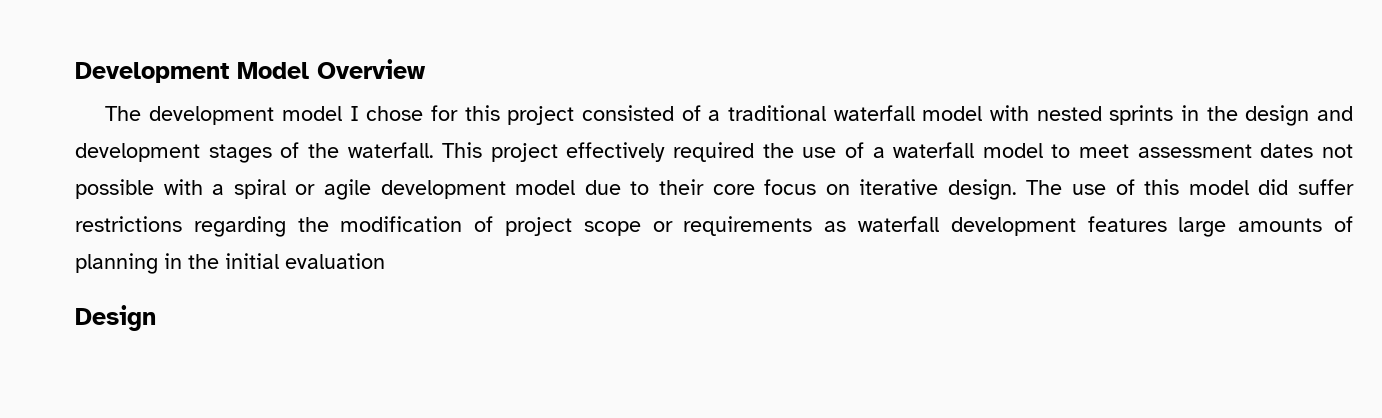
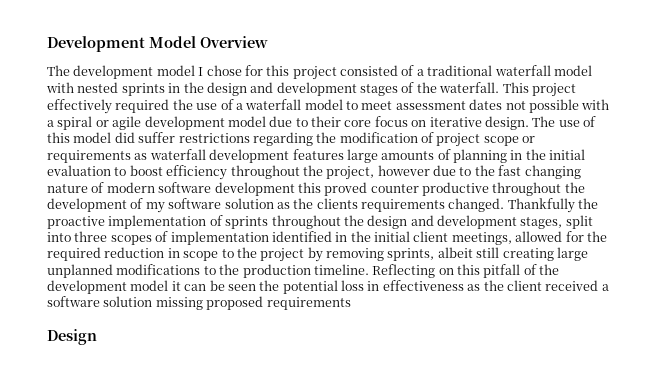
- The use of this model did suffer restrictions regarding the modification of project scope or requirements as waterfall development features large amounts of planning in the initial evaluation
+ The use of this model did suffer restrictions regarding the modification of project scope or requirements as waterfall development features large amounts of planning in the initial evaluation to boost efficiency throughout the project, however due to the fast changing nature of modern software development this proved counter productive throughout the development of my software solution as the clients requirements changed. Thankfully the proactive implementation of sprints throughout the design and development stages, split into three scopes of implementation identified in the initial client meetings, allowed for the required reduction in scope to the project by removing sprints, albeit still creating large unplanned modifications to the production timeline. Reflecting on this pitfall of the development model it can be seen the potential loss in effectiveness as the client received a software solution missing proposed requirements

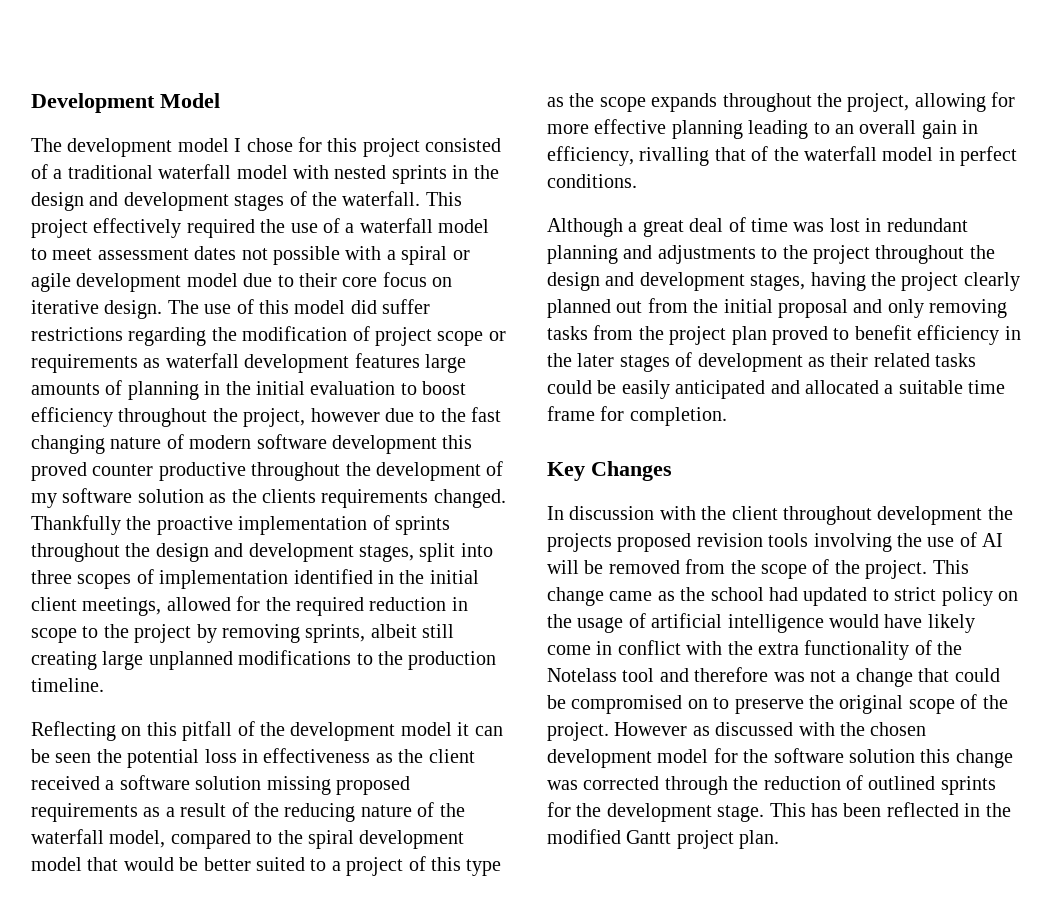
- Development Model Overview
+ Development Model
- Thankfully the proactive implementation of sprints throughout the design and development stages, split into three scopes of implementation identified in the initial client meetings, allowed for the required reduction in scope to the project by removing sprints, albeit still creating large unplanned modifications to the production timeline. Reflecting on this pitfall of the development model it can be seen the potential loss in effectiveness as the client received a software solution missing proposed requirements
- Design
+ Thankfully the proactive implementation of sprints throughout the design and development stages, split into three scopes of implementation identified in the initial client meetings, allowed for the required reduction in scope to the project by removing sprints, albeit still creating large unplanned modifications to the production timeline.
+ Reflecting on this pitfall of the development model it can be seen the potential loss in effectiveness as the client received a software solution missing proposed requirements as a result of the reducing nature of the waterfall model, compared to the spiral development model that would be better suited to a project of this type as the scope expands throughout the project, allowing for more effective planning leading to an overall gain in efficiency, rivalling that of the waterfall model in perfect conditions.
+ Although a great deal of time was lost in redundant planning and adjustments to the project throughout the design and development stages, having the project clearly planned out from the initial proposal and only removing tasks from the project plan proved to benefit efficiency in the later stages of development as their related tasks could be easily anticipated and allocated a suitable time frame for completion.
+ Key Changes
+ In discussion with the client throughout development the projects proposed revision tools involving the use of AI will be removed from the scope of the project. This change came as the school had updated to strict policy on the usage of artificial intelligence would have likely come in conflict with the extra functionality of the Notelass tool and therefore was not a change that could be compromised on to preserve the original scope of the project. However as discussed with the chosen development model for the software solution this change was corrected through the reduction of outlined sprints for the development stage. This has been reflected in the modified Gantt project plan.

